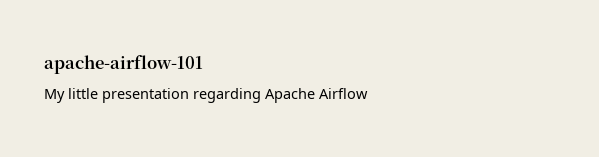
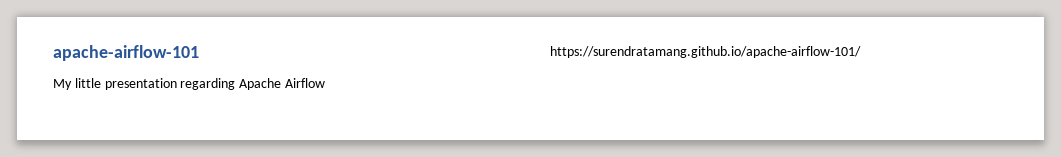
- My little presentation regarding Apache Airflow
+ My little presentation regarding Apache Airflow https://surendratamang.github.io/apache-airflow-101/

